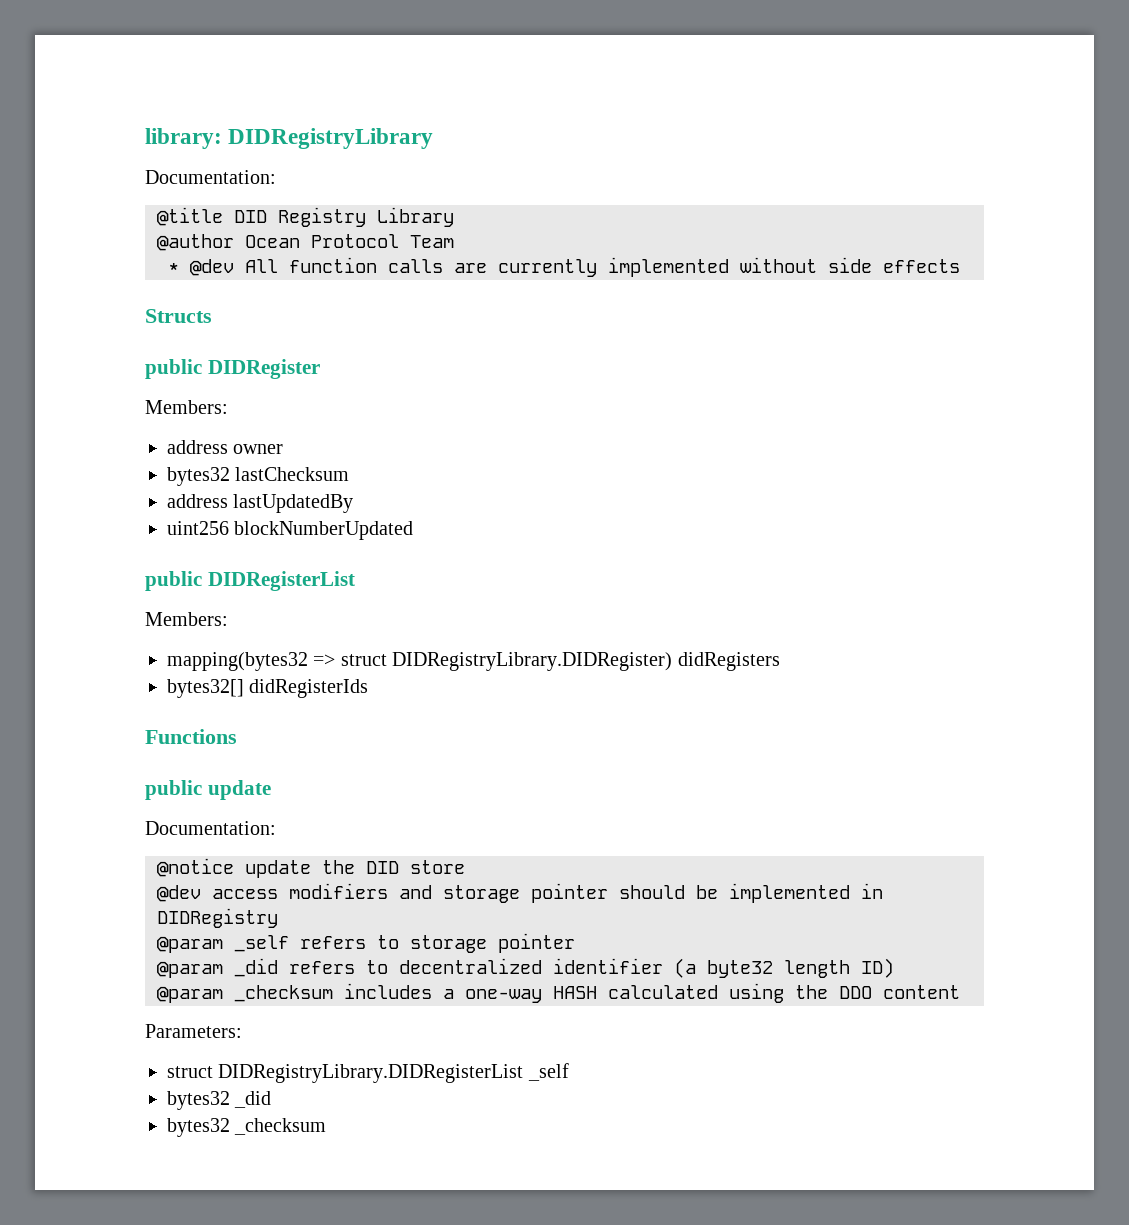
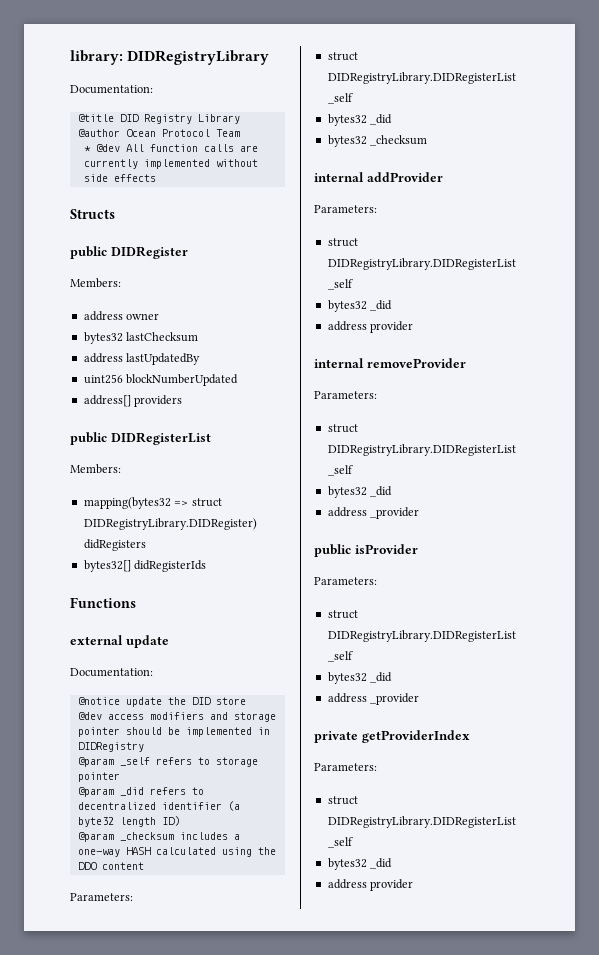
+ address[] providers
- public update
+ external update
+ internal addProvider
+ Parameters:
+ struct DIDRegistryLibrary.DIDRegisterList _self
+ bytes32 _did
+ address provider
+ internal removeProvider
+ Parameters:
+ struct DIDRegistryLibrary.DIDRegisterList _self
+ bytes32 _did
+ address _provider
+ public isProvider
+ Parameters:
+ struct DIDRegistryLibrary.DIDRegisterList _self
+ bytes32 _did
+ address _provider
+ private getProviderIndex
+ Parameters:
+ struct DIDRegistryLibrary.DIDRegisterList _self
+ bytes32 _did
+ address provider

